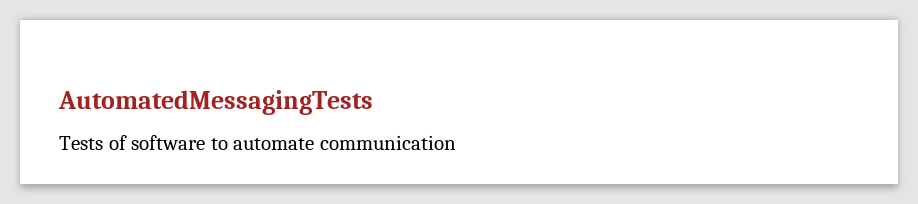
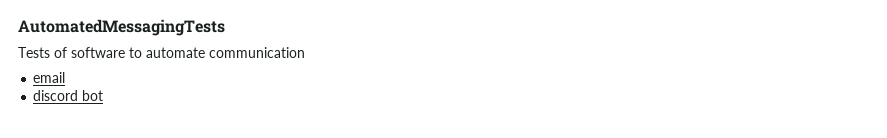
+ email
+ discord bot

